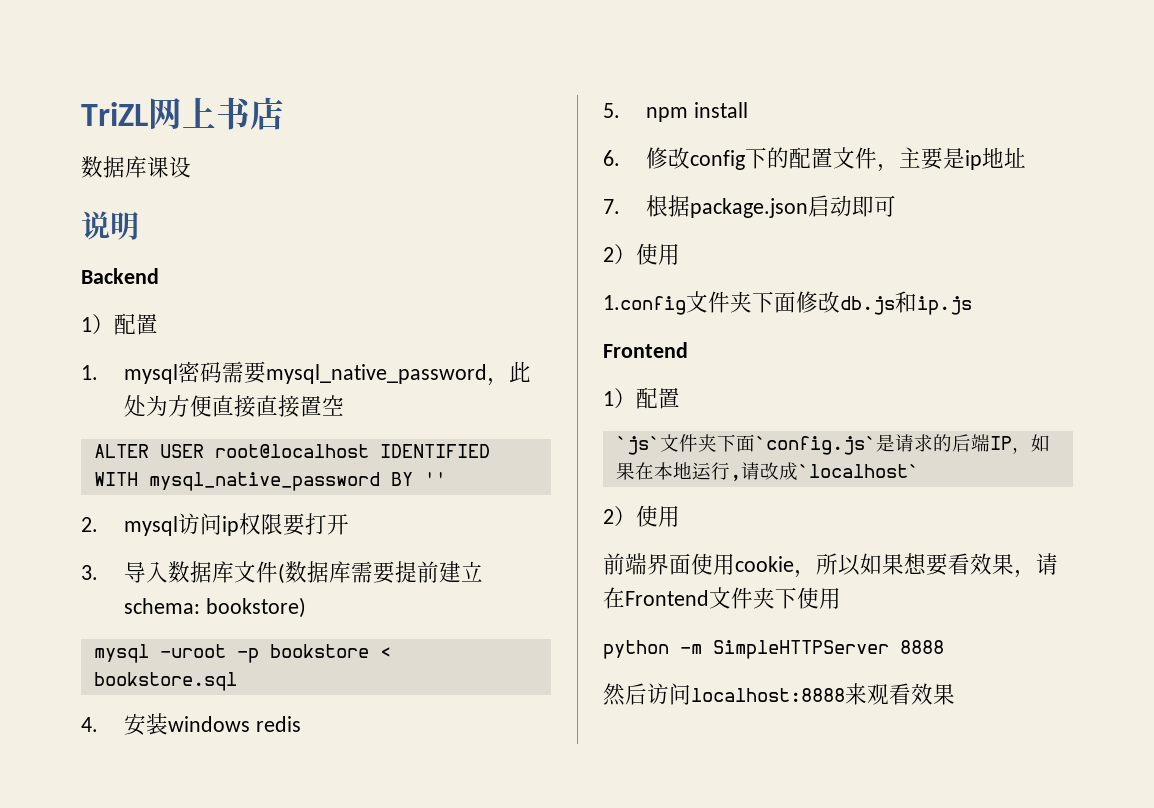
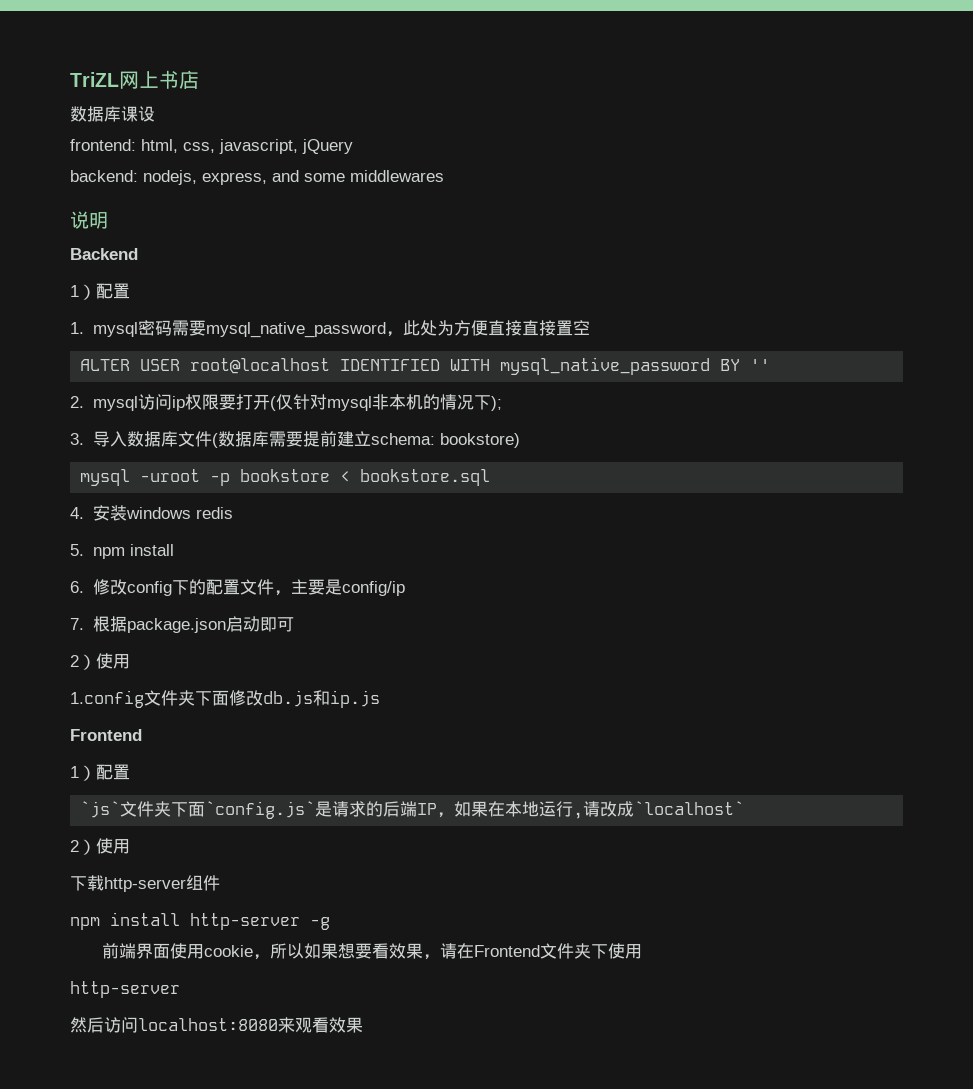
+ frontend: html, css, javascript, jQuery
+ backend: nodejs, express, and some middlewares
- 2. mysql访问ip权限要打开
+ 2. mysql访问ip权限要打开(仅针对mysql非本机的情况下);
- 6.修改config下的配置文件，主要是ip地址
+ 6.修改config下的配置文件，主要是config/ip
+ 下载http-server组件
+ npm install http-server -g
  前端界面使用cookie，所以如果想要看效果，请在Frontend文件夹下使用
- python -m SimpleHTTPServer 8888
+ http-server
- 然后访问localhost:8888来观看效果
+ 然后访问localhost:8080来观看效果

